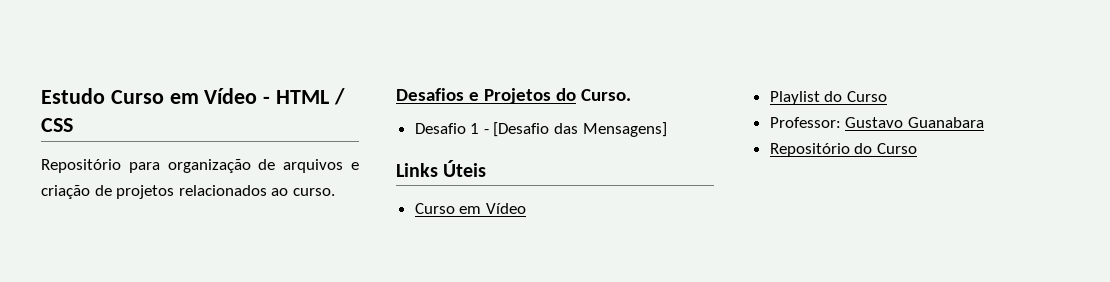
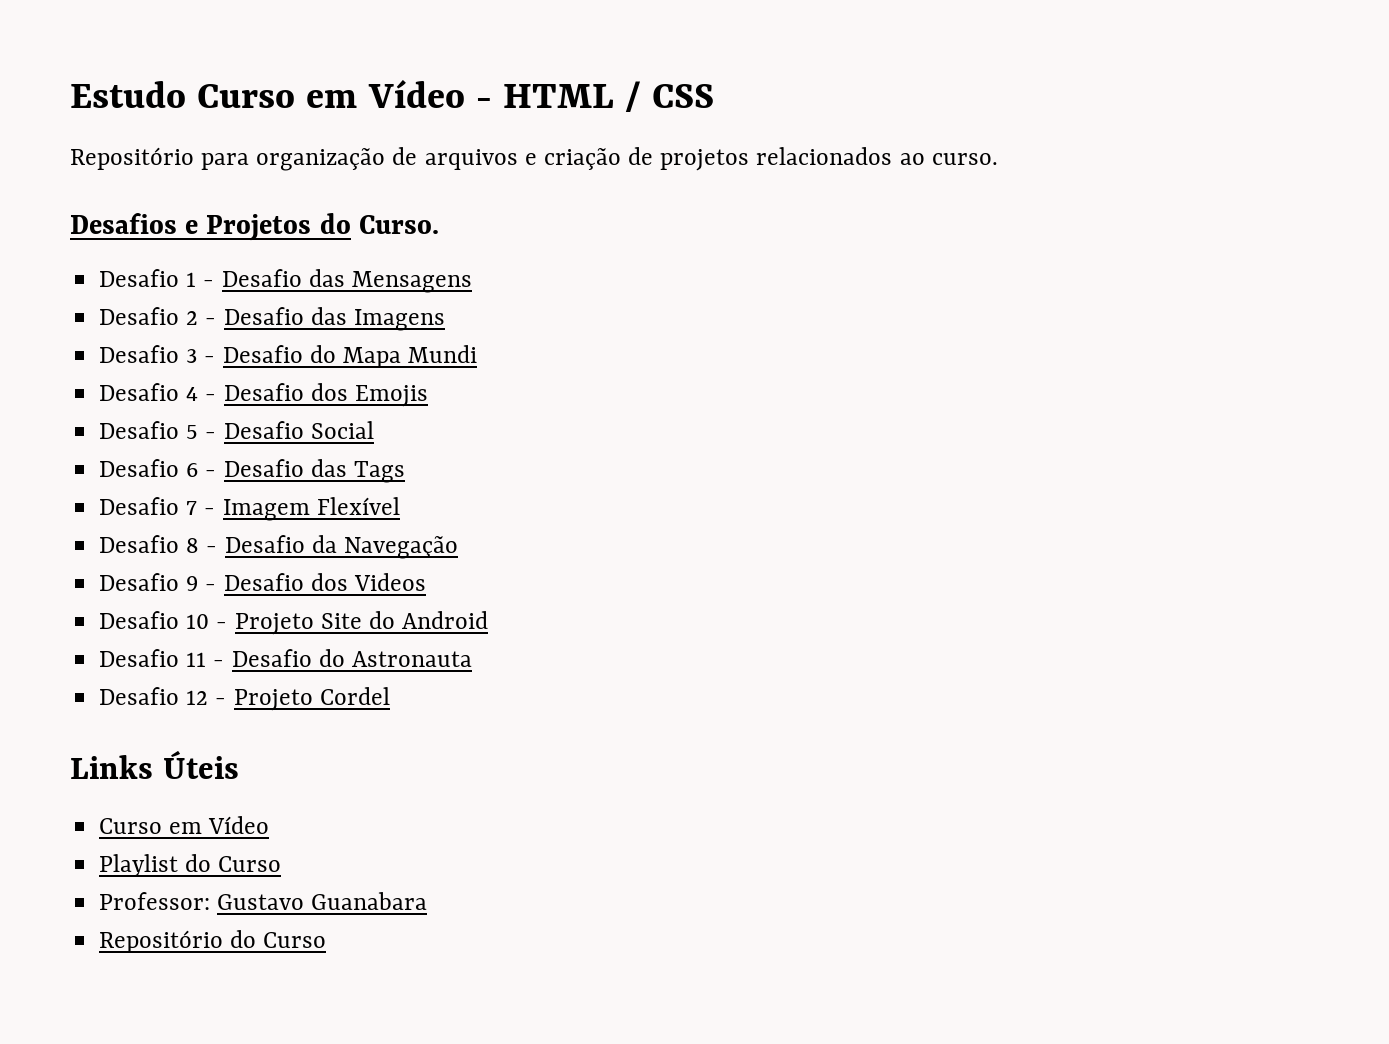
- Desafio 1 - [Desafio das Mensagens]
+ Desafio 1 - Desafio das Mensagens
+ Desafio 2 - Desafio das Imagens
+ Desafio 3 - Desafio do Mapa Mundi
+ Desafio 4 - Desafio dos Emojis
+ Desafio 5 - Desafio Social
+ Desafio 6 - Desafio das Tags
+ Desafio 7 - Imagem Flexível
+ Desafio 8 - Desafio da Navegação
+ Desafio 9 - Desafio dos Videos
+ Desafio 10 - Projeto Site do Android
+ Desafio 11 - Desafio do Astronauta
+ Desafio 12 - Projeto Cordel

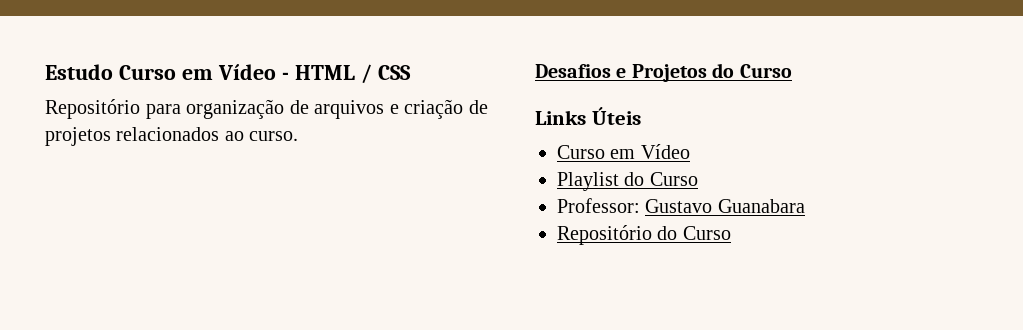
- Desafios e Projetos do Curso.
- Desafio 1 - Desafio das Mensagens
- Desafio 2 - Desafio das Imagens
- Desafio 3 - Desafio do Mapa Mundi
- Desafio 4 - Desafio dos Emojis
- Desafio 5 - Desafio Social
- Desafio 6 - Desafio das Tags
- Desafio 7 - Imagem Flexível
- Desafio 8 - Desafio da Navegação
- Desafio 9 - Desafio dos Videos
- Desafio 10 - Projeto Site do Android
- Desafio 11 - Desafio do Astronauta
- Desafio 12 - Projeto Cordel
+ Desafios e Projetos do Curso

